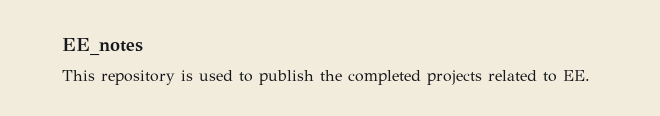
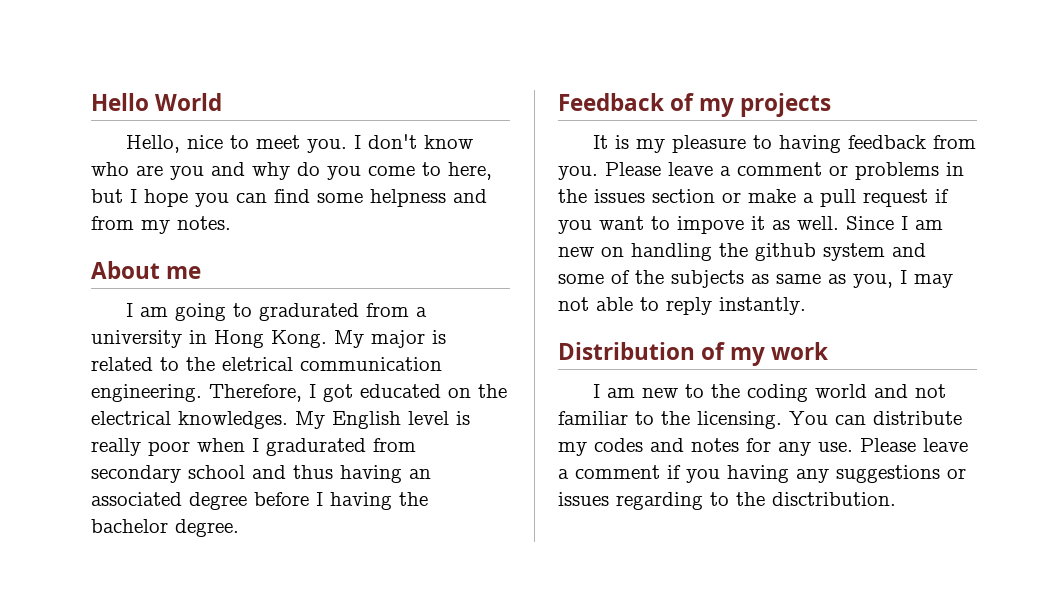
- EE_notes
- This repository is used to publish the completed projects related to EE.
+ Hello World
+ Hello, nice to meet you. I don't know who are you and why do you come to here, but I hope you can find some helpness and from my notes.
+ About me
+ I am going to gradurated from a university in Hong Kong. My major is related to the eletrical communication engineering. Therefore, I got educated on the electrical knowledges. My English level is really poor when I gradurated from secondary school and thus having an associated degree before I having the bachelor degree.
+ Feedback of my projects
+ It is my pleasure to having feedback from you. Please leave a comment or problems in the issues section or make a pull request if you want to impove it as well. Since I am new on handling the github system and some of the subjects as same as you, I may not able to reply instantly.
+ Distribution of my work
+ I am new to the coding world and not familiar to the licensing. You can distribute my codes and notes for any use. Please leave a comment if you having any suggestions or issues regarding to the disctribution.

